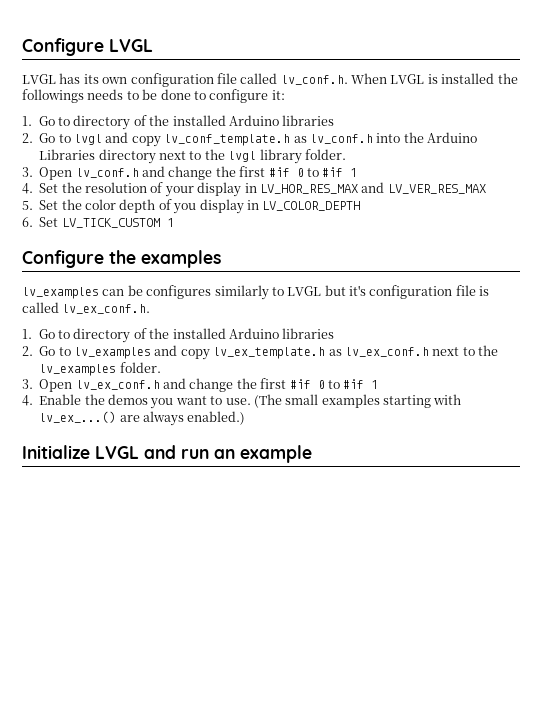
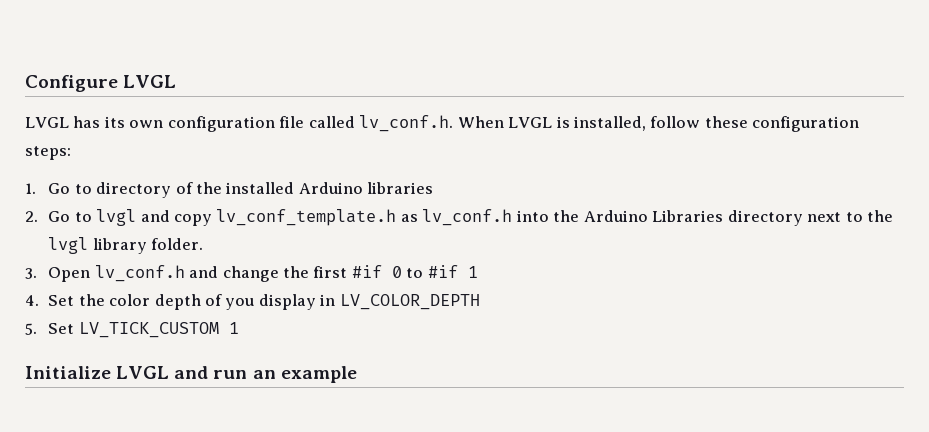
- LVGL has its own configuration file called lv_conf.h. When LVGL is installed the followings needs to be done to configure it:
+ LVGL has its own configuration file called lv_conf.h. When LVGL is installed, follow these configuration steps:
- 4. Set the resolution of your display in LV_HOR_RES_MAX and LV_VER_RES_MAX
- 5. Set the color depth of you display in LV_COLOR_DEPTH
+ 4. Set the color depth of you display in LV_COLOR_DEPTH
- 6. Set LV_TICK_CUSTOM 1
+ 5. Set LV_TICK_CUSTOM 1
- Configure the examples
- lv_examples can be configures similarly to LVGL but it's configuration file is called lv_ex_conf.h.
- 1. Go to directory of the installed Arduino libraries
- 2. Go to lv_examples and copy lv_ex_template.h as lv_ex_conf.h next to the lv_examples folder.
- 3. Open lv_ex_conf.h and change the first #if 0 to #if 1
- 4. Enable the demos you want to use. (The small examples starting with lv_ex_...() are always enabled.)

